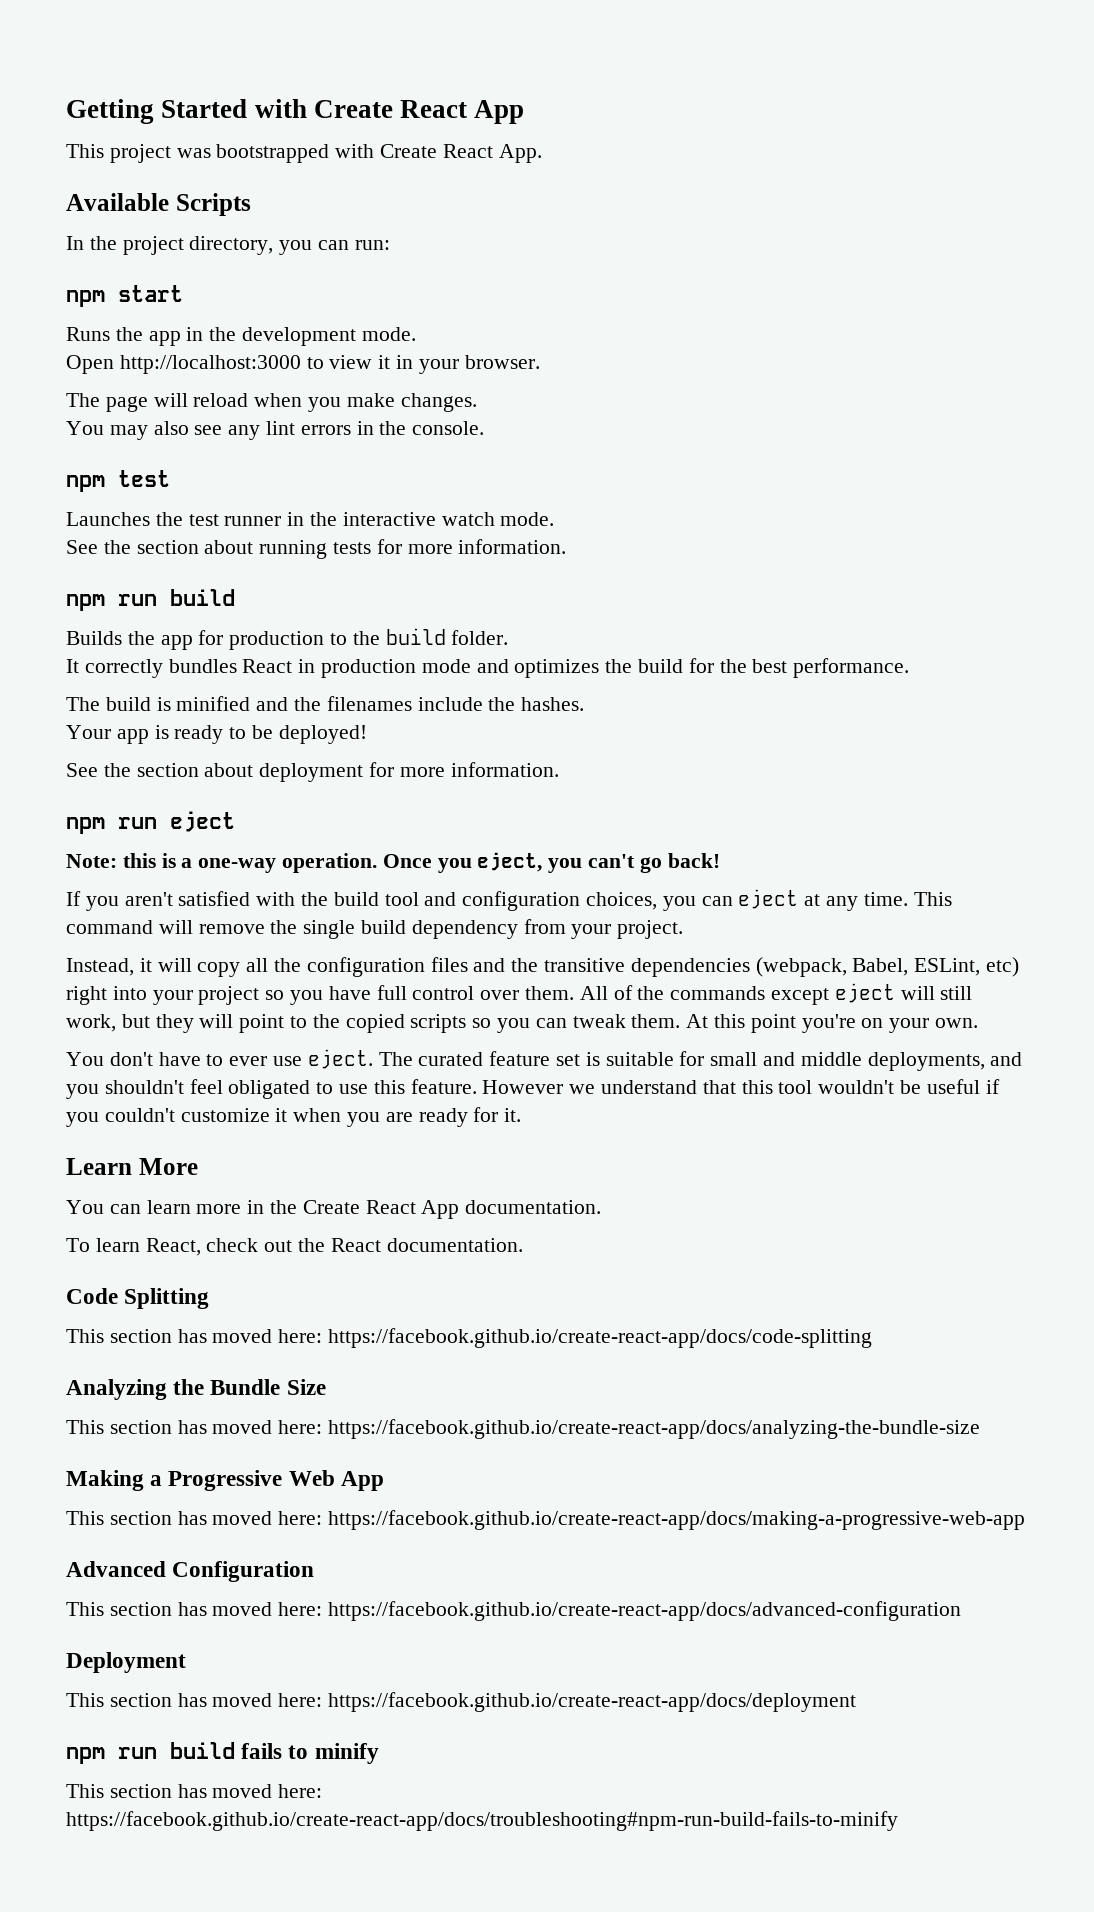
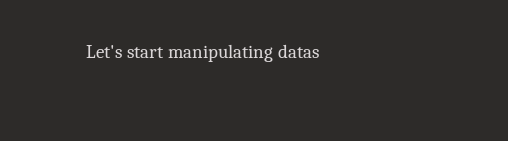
- Getting Started with Create React App
- This project was bootstrapped with Create React App.
- Available Scripts
- In the project directory, you can run:
- npm start
- Runs the app in the development mode.
- Open http://localhost:3000 to view it in your browser.
- The page will reload when you make changes.
- You may also see any lint errors in the console.
- npm test
- Launches the test runner in the interactive watch mode.
- See the section about running tests for more information.
- npm run build
- Builds the app for production to the build folder.
- It correctly bundles React in production mode and optimizes the build for the best performance.
- The build is minified and the filenames include the hashes.
- Your app is ready to be deployed!
- See the section about deployment for more information.
- npm run eject
- Note: this is a one-way operation. Once you eject, you can't go back!
- If you aren't satisfied with the build tool and configuration choices, you can eject at any time. This command will remove the single build dependency from your project.
- Instead, it will copy all the configuration files and the transitive dependencies (webpack, Babel, ESLint, etc) right into your project so you have full control over them. All of the commands except eject will still work, but they will point to the copied scripts so you can tweak them. At this point you're on your own.
- You don't have to ever use eject. The curated feature set is suitable for small and middle deployments, and you shouldn't feel obligated to use this feature. However we understand that this tool wouldn't be useful if you couldn't customize it when you are ready for it.
- Learn More
- You can learn more in the Create React App documentation.
- To learn React, check out the React documentation.
- Code Splitting
- This section has moved here: https://facebook.github.io/create-react-app/docs/code-splitting
- Analyzing the Bundle Size
- This section has moved here: https://facebook.github.io/create-react-app/docs/analyzing-the-bundle-size
- Making a Progressive Web App
- This section has moved here: https://facebook.github.io/create-react-app/docs/making-a-progressive-web-app
- Advanced Configuration
- This section has moved here: https://facebook.github.io/create-react-app/docs/advanced-configuration
- Deployment
- This section has moved here: https://facebook.github.io/create-react-app/docs/deployment
- npm run build fails to minify
- This section has moved here: https://facebook.github.io/create-react-app/docs/troubleshooting#npm-run-build-fails-to-minify
+ Let's start manipulating datas

